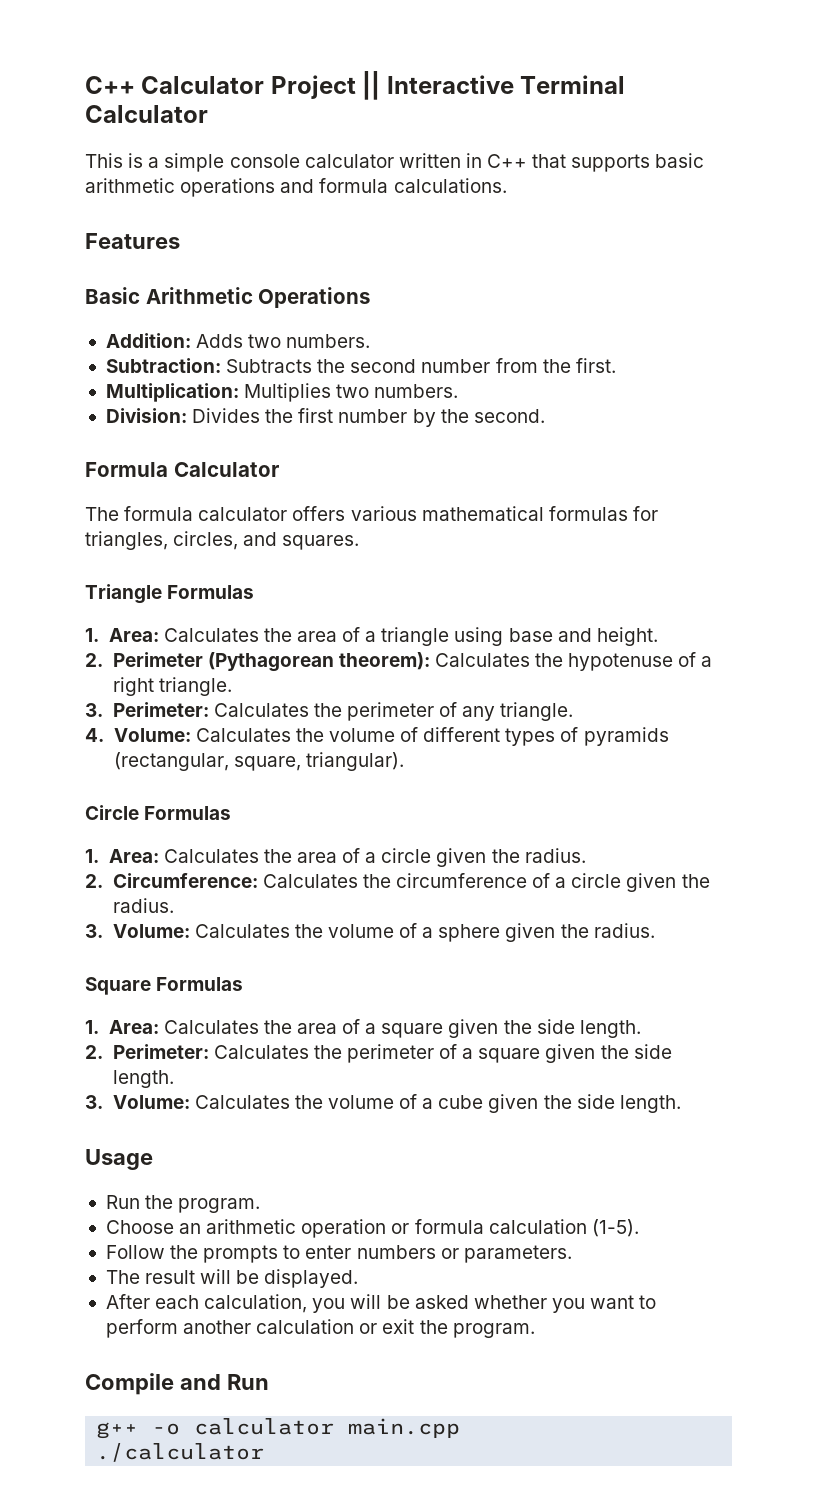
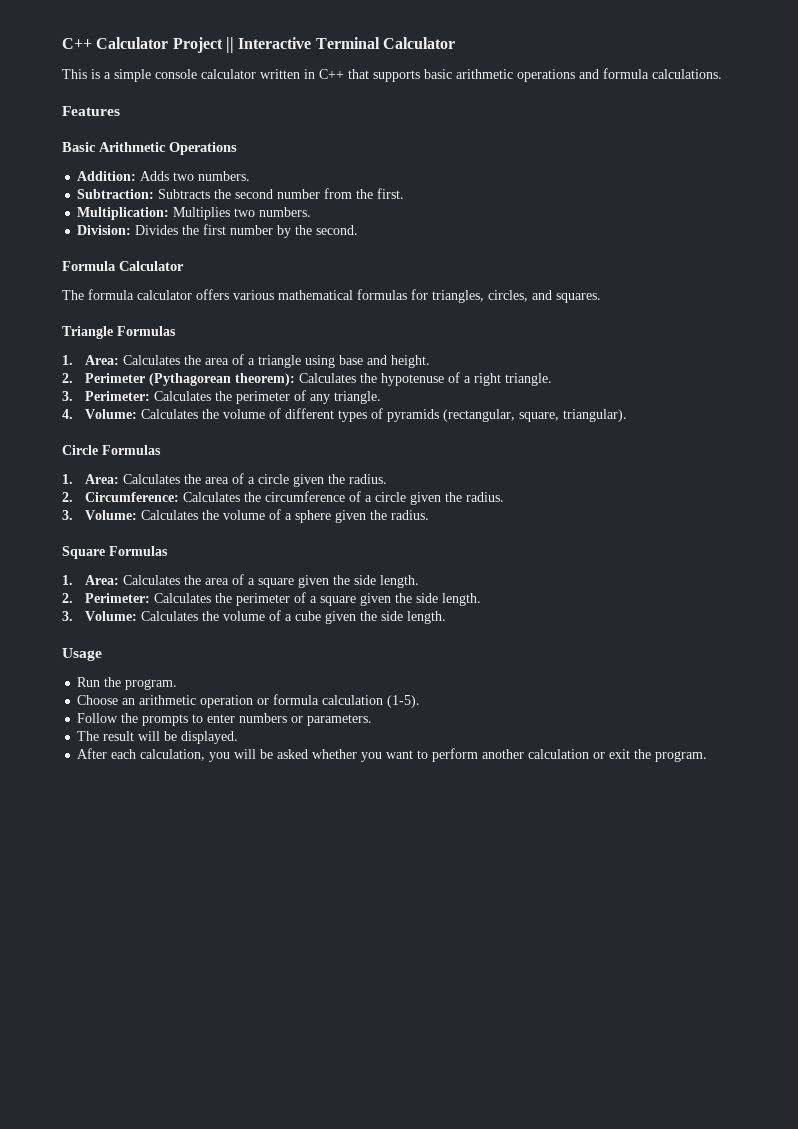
- Compile and Run
- g++ -o calculator main.cpp
- ./calculator

